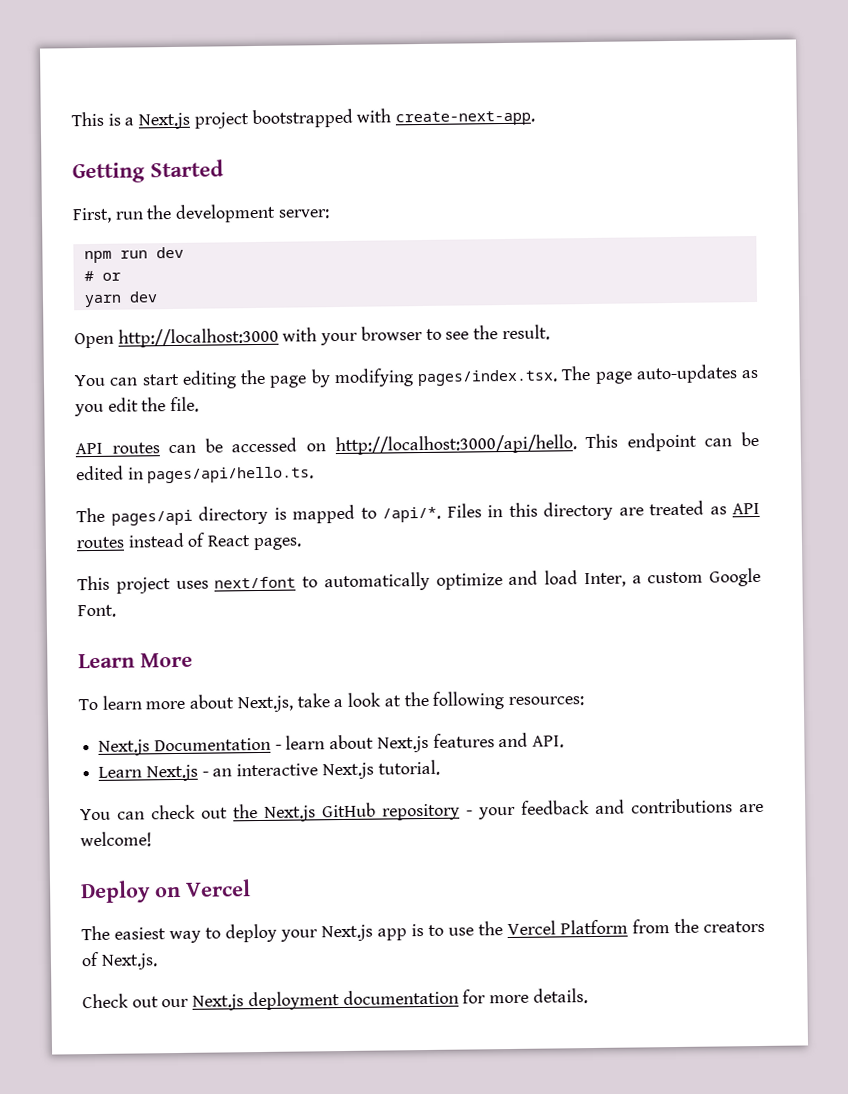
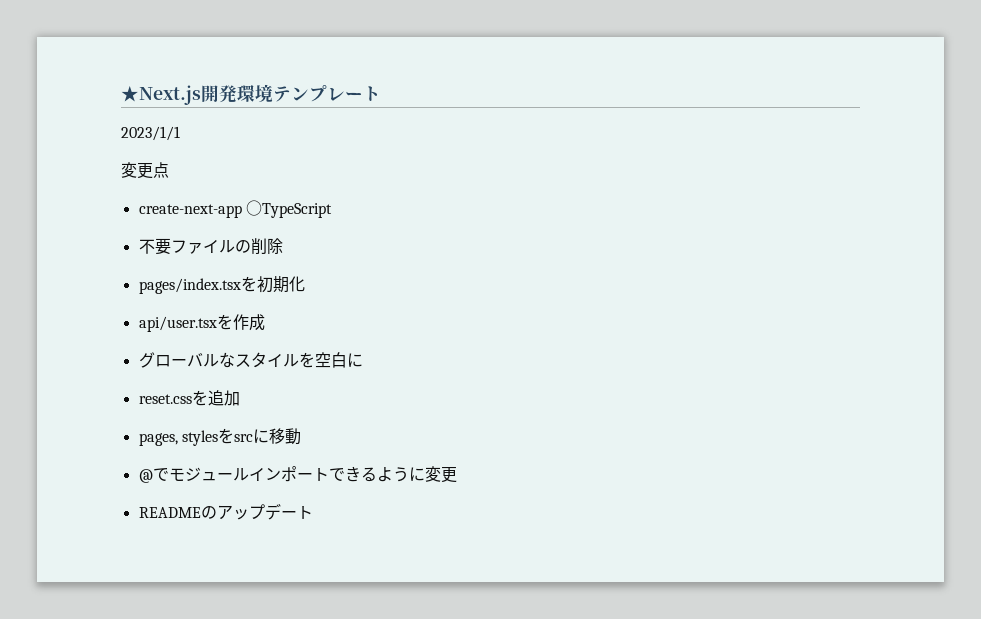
- This is a Next.js project bootstrapped with create-next-app.
- Getting Started
- First, run the development server:
- npm run dev
- # or
- yarn dev
- Open http://localhost:3000 with your browser to see the result.
- You can start editing the page by modifying pages/index.tsx. The page auto-updates as you edit the file.
- API routes can be accessed on http://localhost:3000/api/hello. This endpoint can be edited in pages/api/hello.ts.
- The pages/api directory is mapped to /api/*. Files in this directory are treated as API routes instead of React pages.
- This project uses next/font to automatically optimize and load Inter, a custom Google Font.
- Learn More
- To learn more about Next.js, take a look at the following resources:
- Next.js Documentation - learn about Next.js features and API.
- Learn Next.js - an interactive Next.js tutorial.
- You can check out the Next.js GitHub repository - your feedback and contributions are welcome!
- Deploy on Vercel
- The easiest way to deploy your Next.js app is to use the Vercel Platform from the creators of Next.js.
- Check out our Next.js deployment documentation for more details.
+ ★Next.js開発環境テンプレート
+ 2023/1/1
+ 変更点
+ create-next-app ○TypeScript
+ 不要ファイルの削除
+ pages/index.tsxを初期化
+ api/user.tsxを作成
+ グローバルなスタイルを空白に
+ reset.cssを追加
+ pages, stylesをsrcに移動
+ @でモジュールインポートできるように変更
+ READMEのアップデート

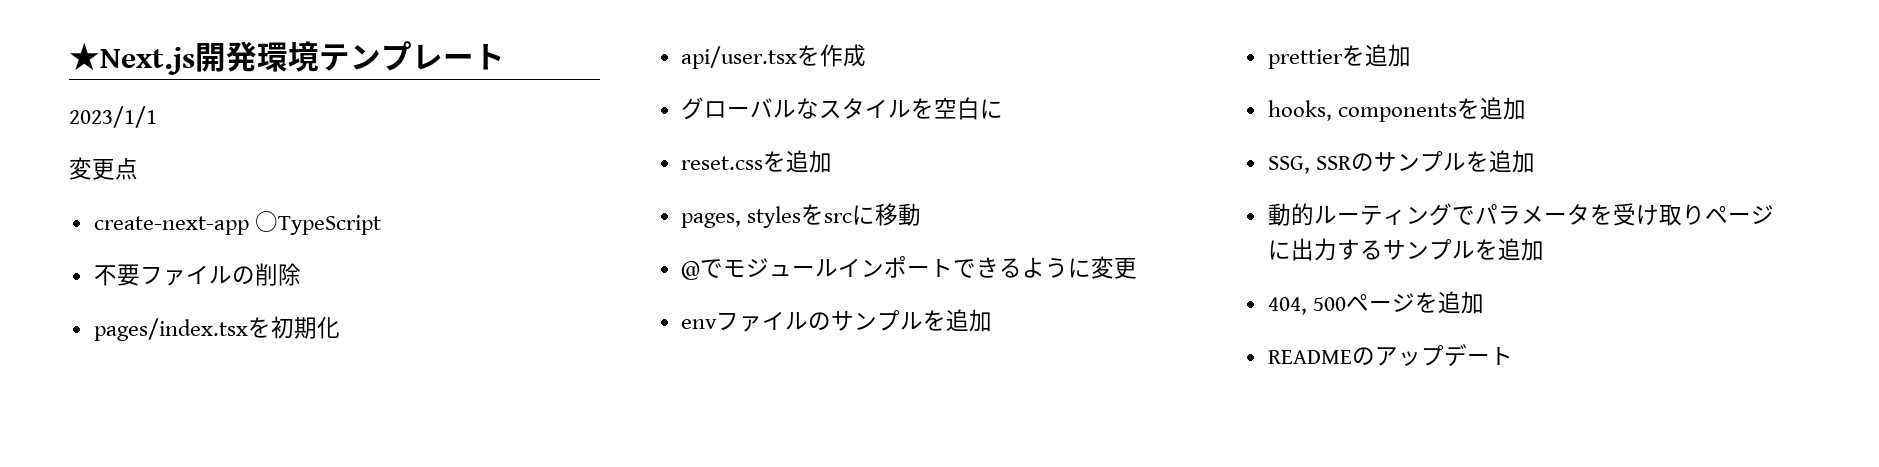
+ envファイルのサンプルを追加
+ prettierを追加
+ hooks, componentsを追加
+ SSG, SSRのサンプルを追加
+ 動的ルーティングでパラメータを受け取りページに出力するサンプルを追加
+ 404, 500ページを追加

